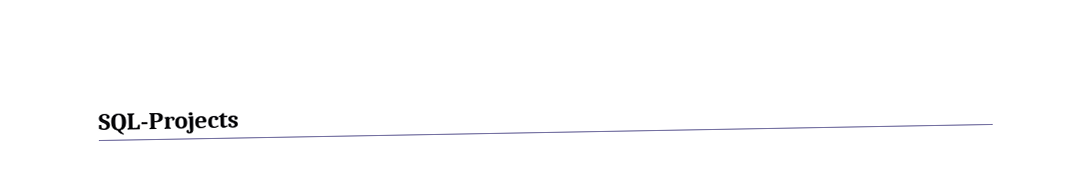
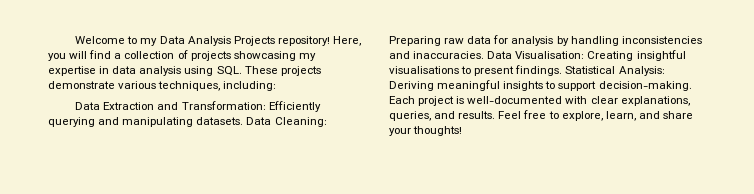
- SQL-Projects
+ Welcome to my Data Analysis Projects repository! Here, you will find a collection of projects showcasing my expertise in data analysis using SQL. These projects demonstrate various techniques, including:
+ Data Extraction and Transformation: Efficiently querying and manipulating datasets. Data Cleaning: Preparing raw data for analysis by handling inconsistencies and inaccuracies. Data Visualisation: Creating insightful visualisations to present findings. Statistical Analysis: Deriving meaningful insights to support decision-making. Each project is well-documented with clear explanations, queries, and results. Feel free to explore, learn, and share your thoughts!

